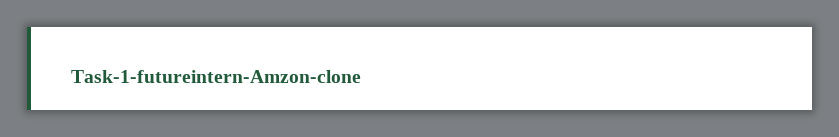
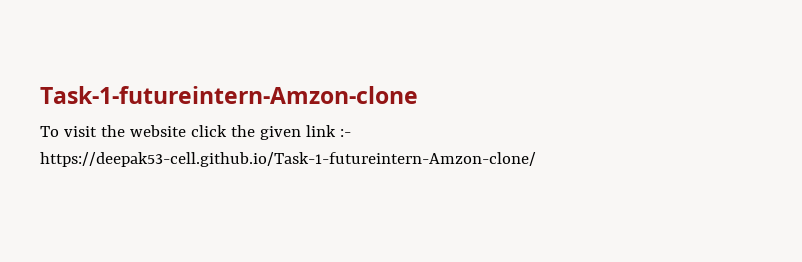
+ To visit the website click the given link :- https://deepak53-cell.github.io/Task-1-futureintern-Amzon-clone/

